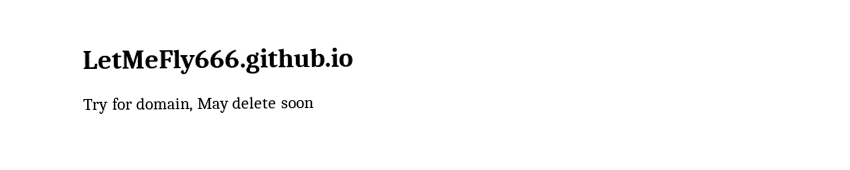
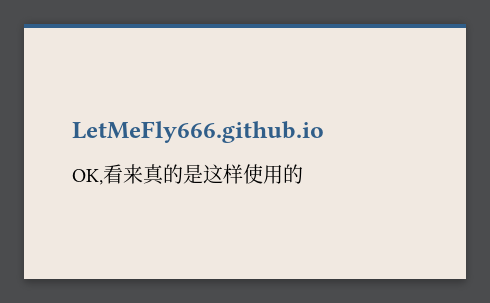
- Try for domain, May delete soon
+ OK,看来真的是这样使用的

